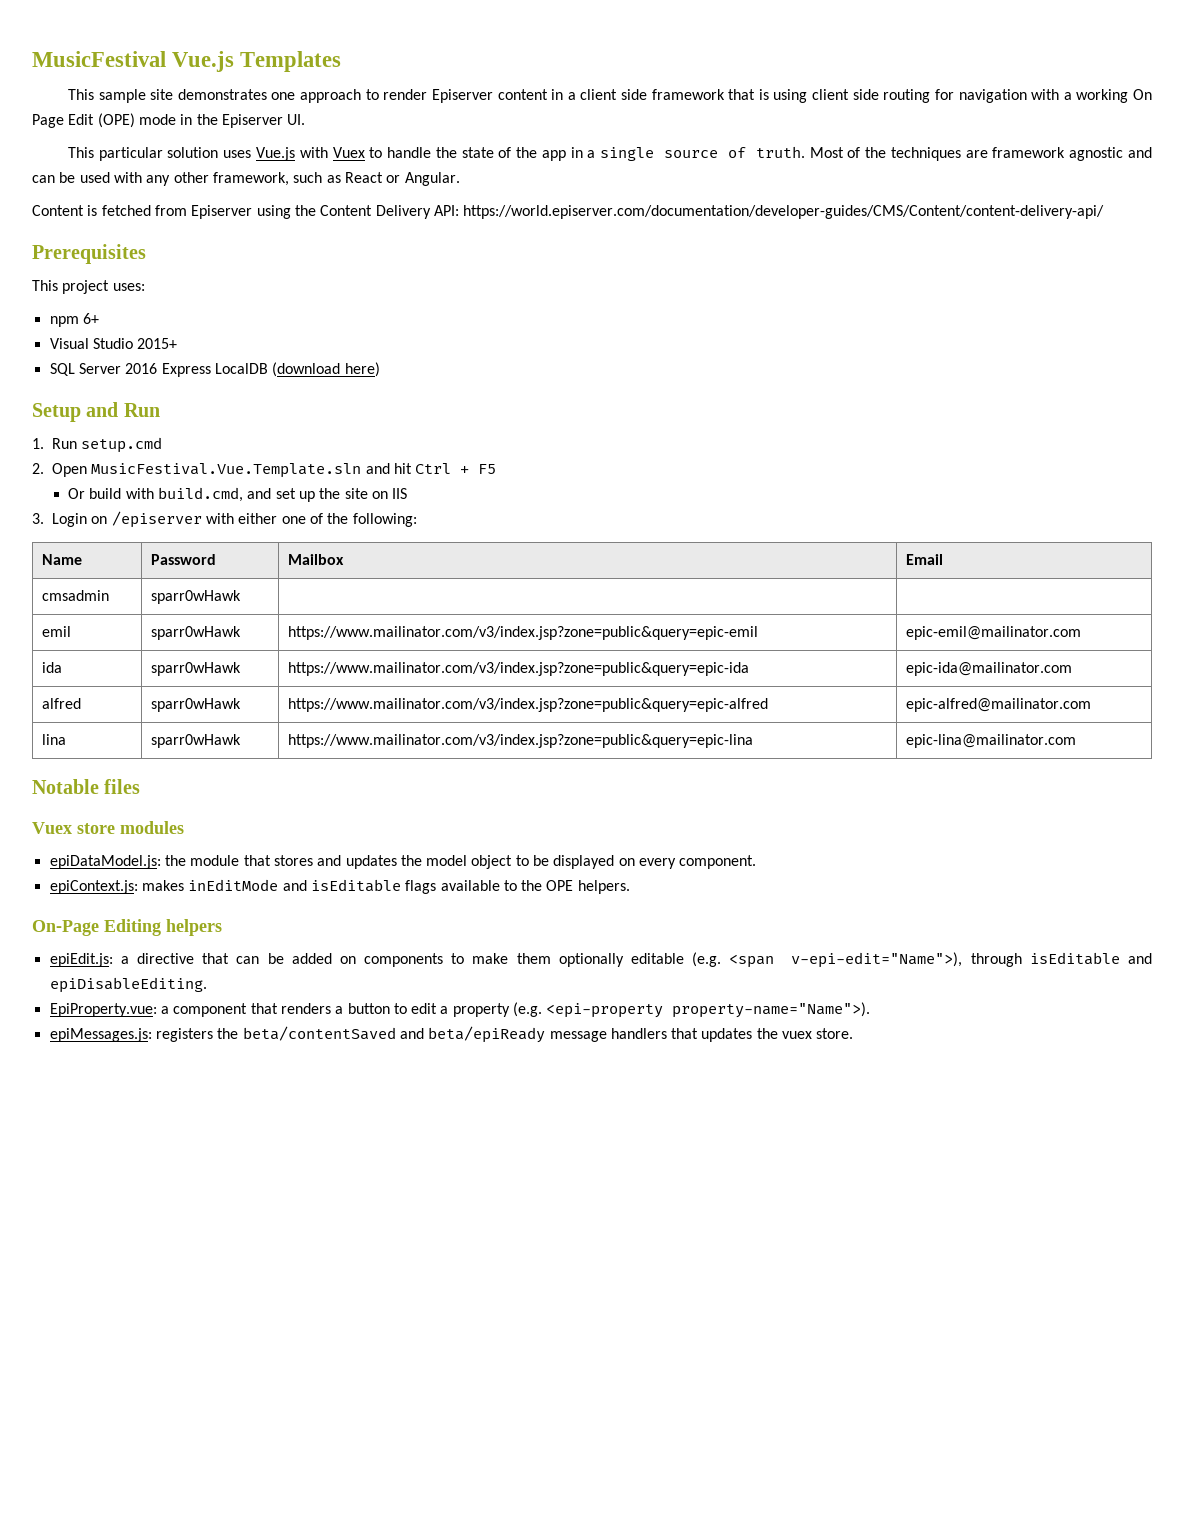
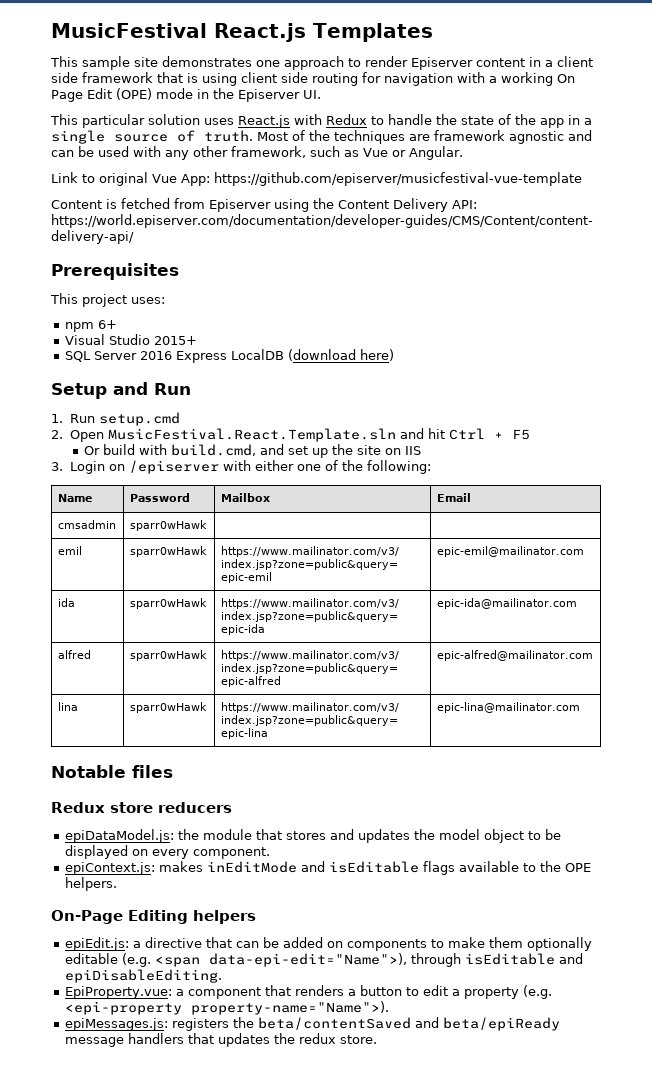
- MusicFestival Vue.js Templates
+ MusicFestival React.js Templates
- This particular solution uses Vue.js with Vuex to handle the state of the app in a single source of truth.
+ This particular solution uses React.js with Redux to handle the state of the app in a single source of truth.
- Most of the techniques are framework agnostic and can be used with any other framework, such as React or Angular.
+ Most of the techniques are framework agnostic and can be used with any other framework, such as Vue or Angular.
+ Link to original Vue App: https://github.com/episerver/musicfestival-vue-template
- 2. Open MusicFestival.Vue.Template.sln and hit Ctrl + F5
+ 2. Open MusicFestival.React.Template.sln and hit Ctrl + F5
- Vuex store modules
+ Redux store reducers
- epiEdit.js: a directive that can be added on components to make them optionally editable (e.g. <span v-epi-edit="Name">), through isEditable and epiDisableEditing.
+ epiEdit.js: a directive that can be added on components to make them optionally editable (e.g. <span data-epi-edit="Name">), through isEditable and epiDisableEditing.
- epiMessages.js: registers the beta/contentSaved and beta/epiReady message handlers that updates the vuex store.
+ epiMessages.js: registers the beta/contentSaved and beta/epiReady message handlers that updates the redux store.

